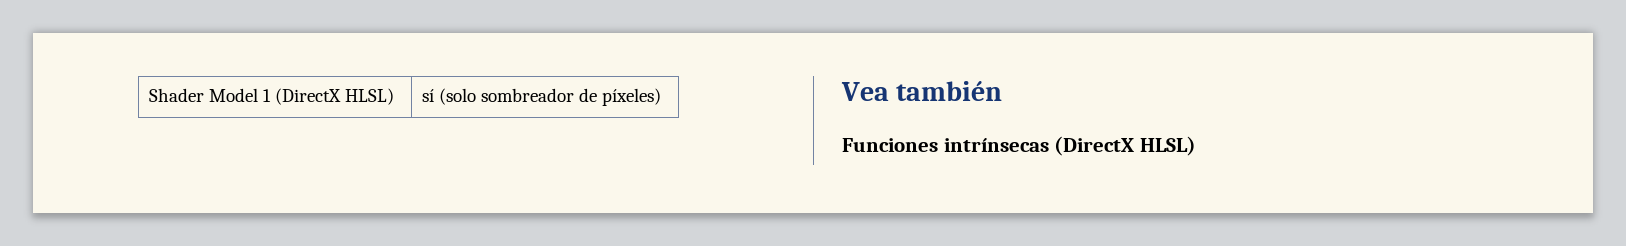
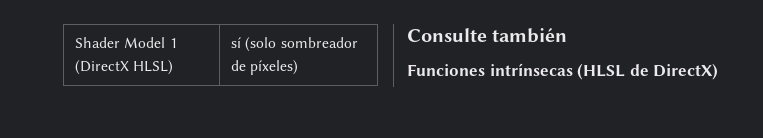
- Vea también
+ Consulte también
- Funciones intrínsecas (DirectX HLSL)
+ Funciones intrínsecas (HLSL de DirectX)

